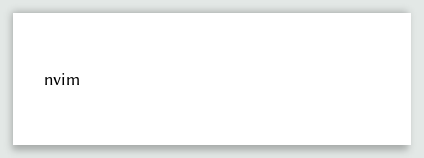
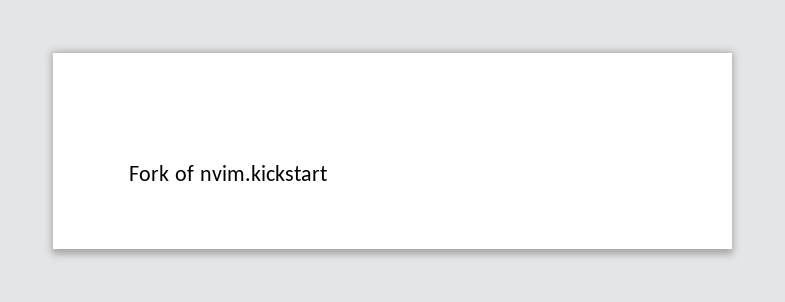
- nvim
+ Fork of nvim.kickstart

